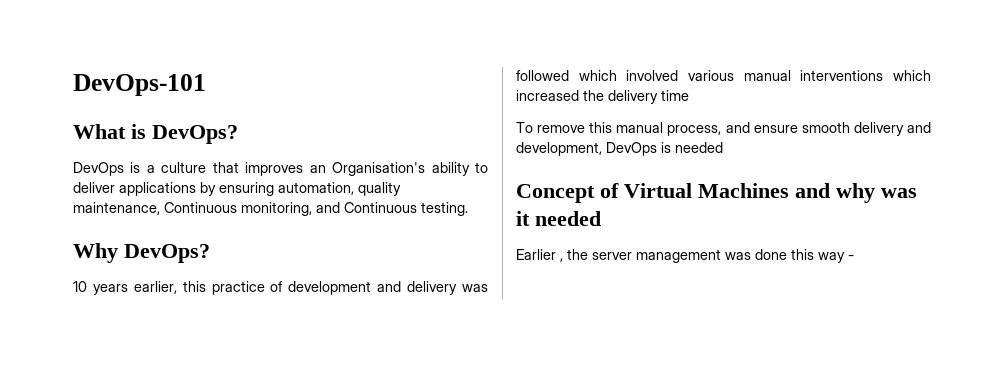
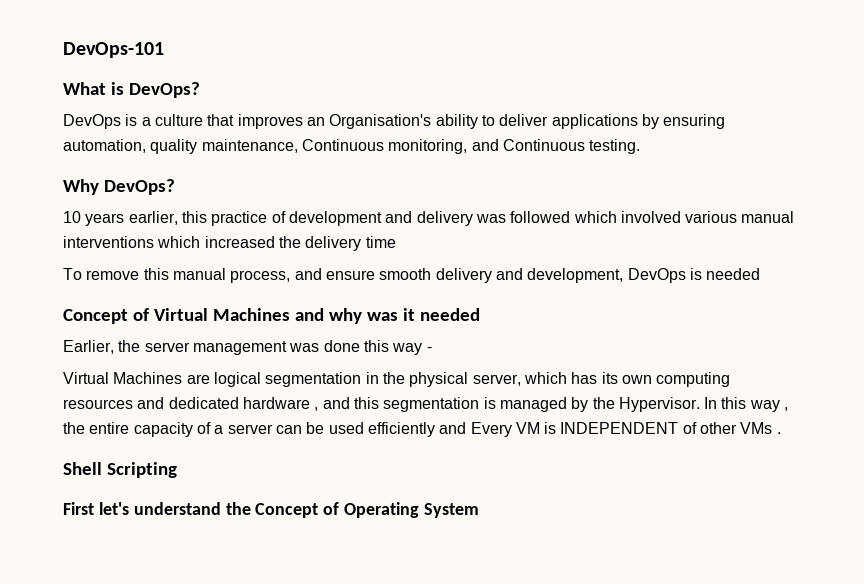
- Earlier , the server management was done this way -
+ Earlier, the server management was done this way -
+ Virtual Machines are logical segmentation in the physical server, which has its own computing resources and dedicated hardware , and this segmentation is managed by the Hypervisor. In this way , the entire capacity of a server can be used efficiently and Every VM is INDEPENDENT of other VMs .
+ Shell Scripting
+ First let's understand the Concept of Operating System

